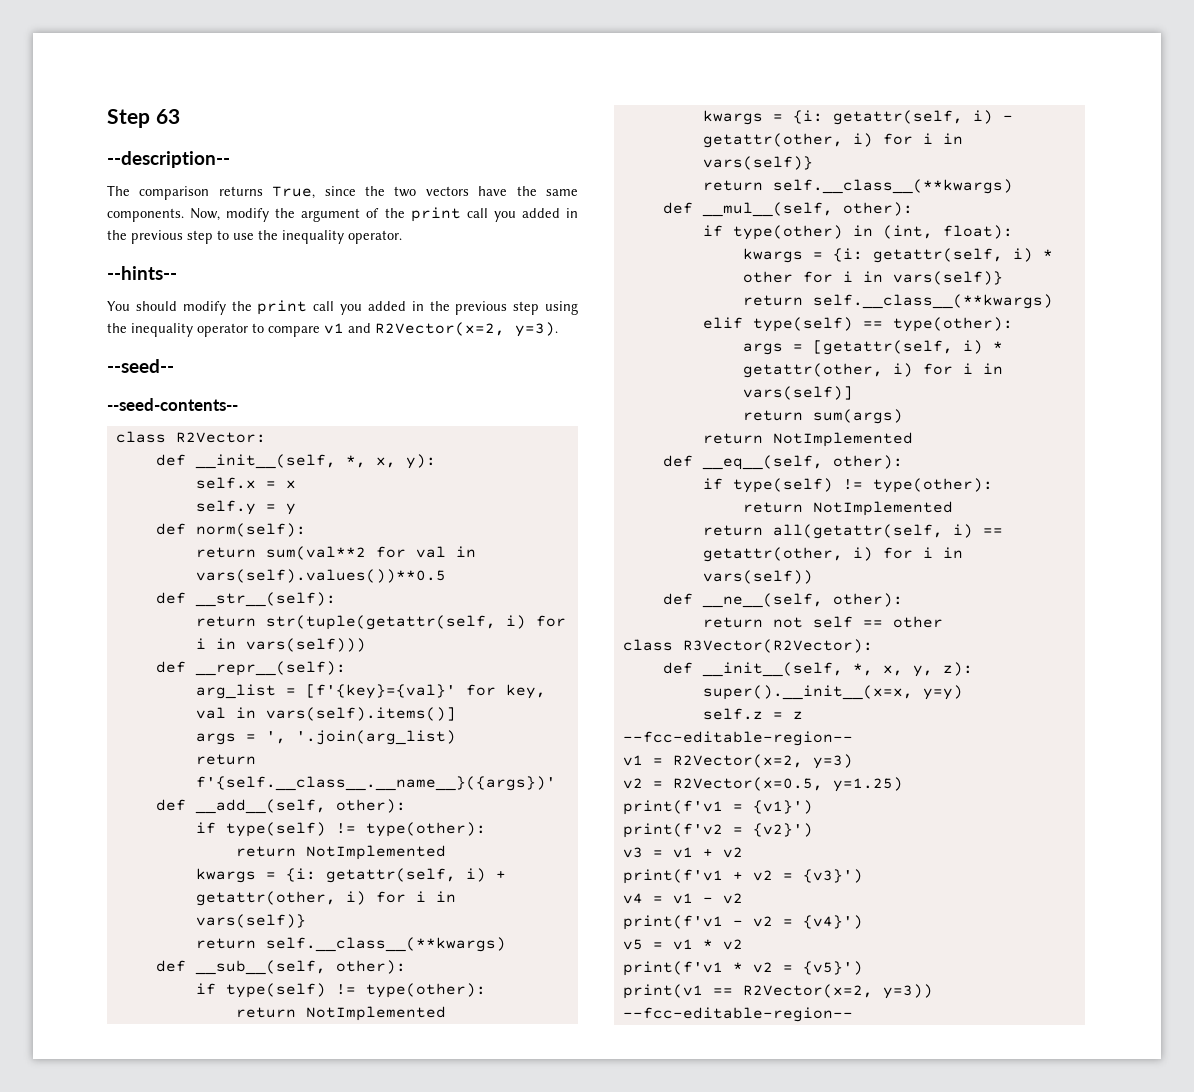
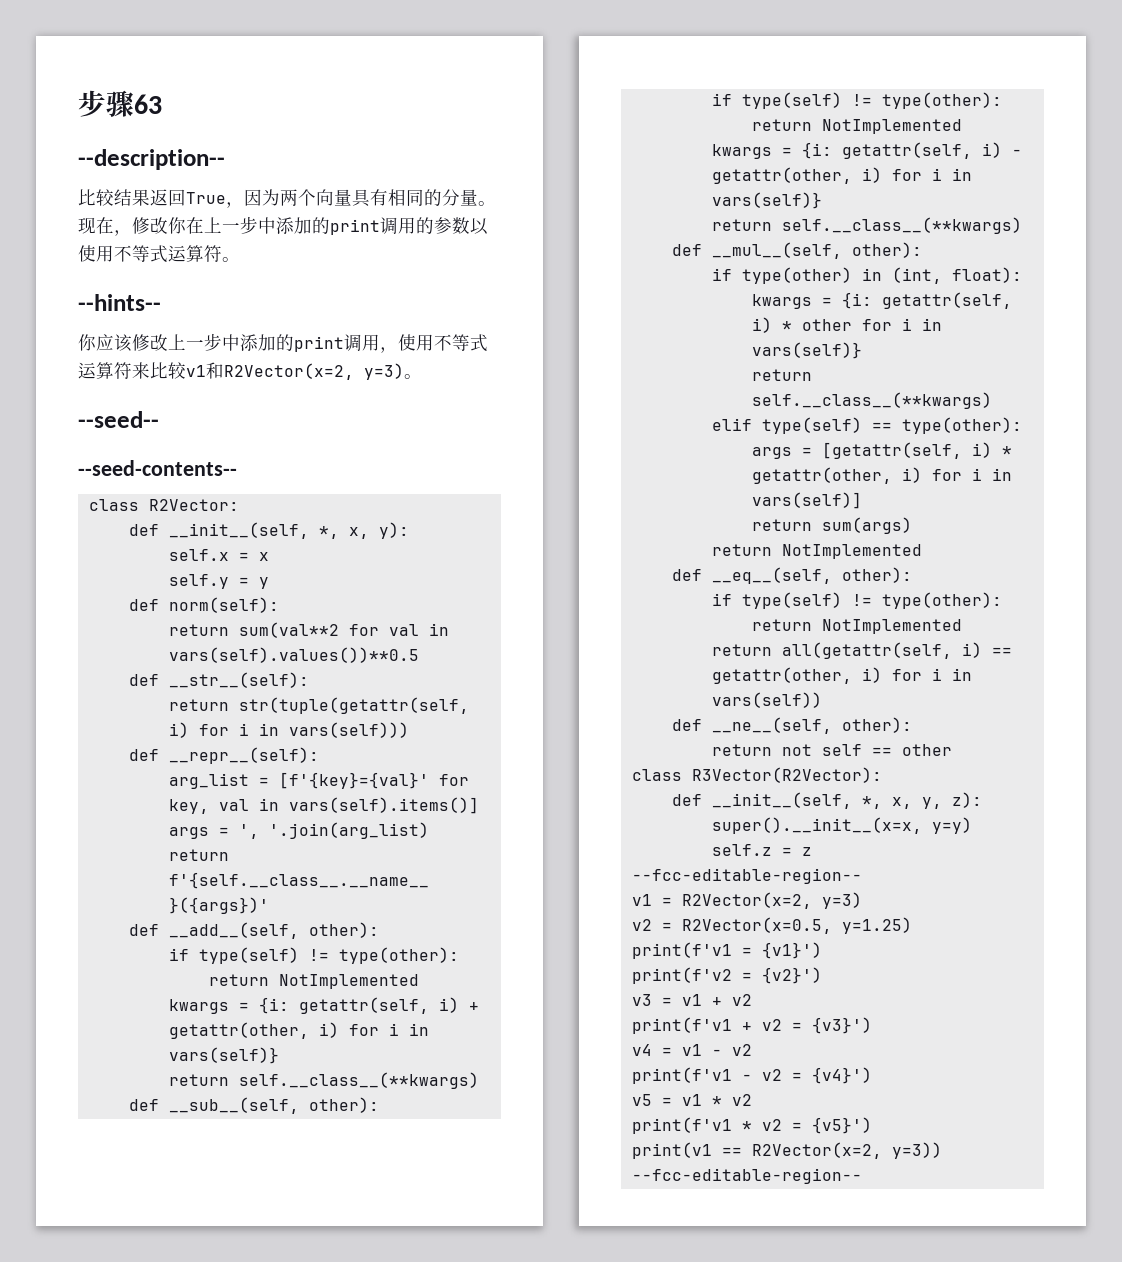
- Step 63
+ 步骤63
- The comparison returns True, since the two vectors have the same components. Now, modify the argument of the print call you added in the previous step to use the inequality operator.
+ 比较结果返回True，因为两个向量具有相同的分量。现在，修改你在上一步中添加的print调用的参数以使用不等式运算符。
  --hints--
- You should modify the print call you added in the previous step using the inequality operator to compare v1 and R2Vector(x=2, y=3).
+ 你应该修改上一步中添加的print调用，使用不等式运算符来比较v1和R2Vector(x=2, y=3)。

